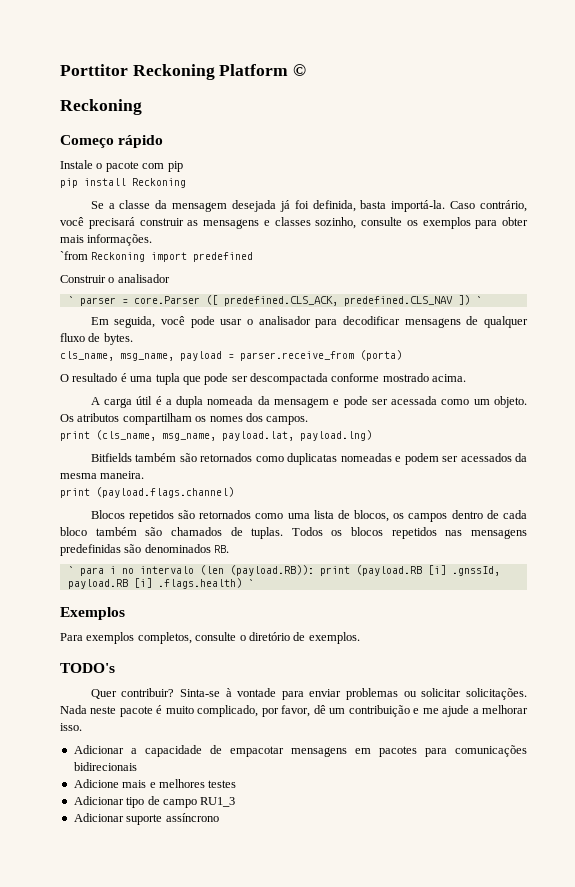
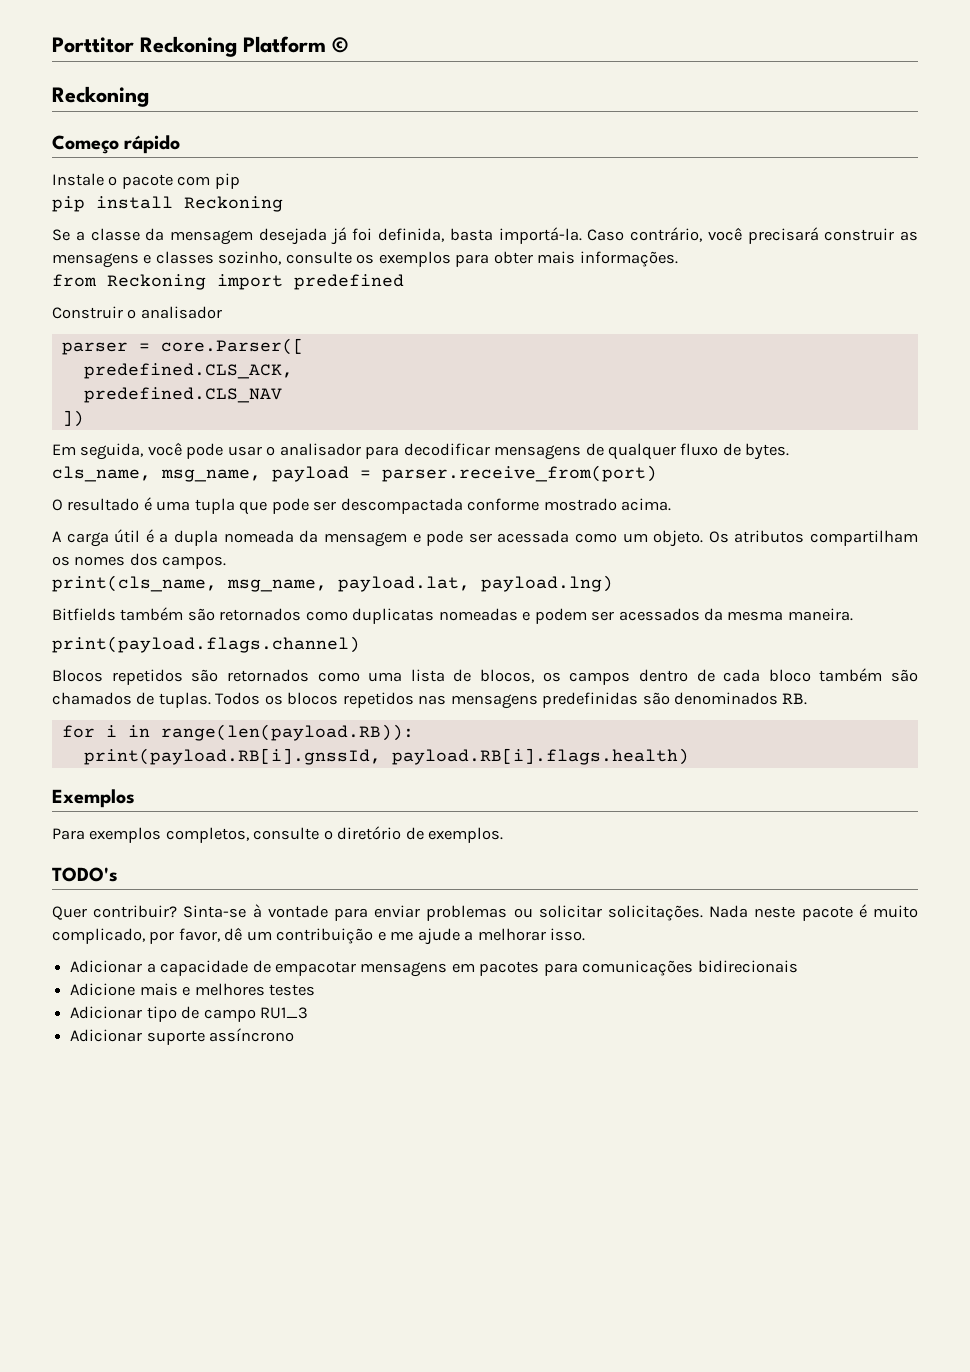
- `from Reckoning import predefined
+ from Reckoning import predefined
- ` parser = core.Parser ([ predefined.CLS_ACK, predefined.CLS_NAV ]) `
+ parser = core.Parser([
+ predefined.CLS_ACK,
+ predefined.CLS_NAV
+ ])
- cls_name, msg_name, payload = parser.receive_from (porta)
+ cls_name, msg_name, payload = parser.receive_from(port)
- print (cls_name, msg_name, payload.lat, payload.lng)
+ print(cls_name, msg_name, payload.lat, payload.lng)
- print (payload.flags.channel)
+ print(payload.flags.channel)
- ` para i no intervalo (len (payload.RB)): print (payload.RB [i] .gnssId, payload.RB [i] .flags.health) `
+ for i in range(len(payload.RB)):
+ print(payload.RB[i].gnssId, payload.RB[i].flags.health)

